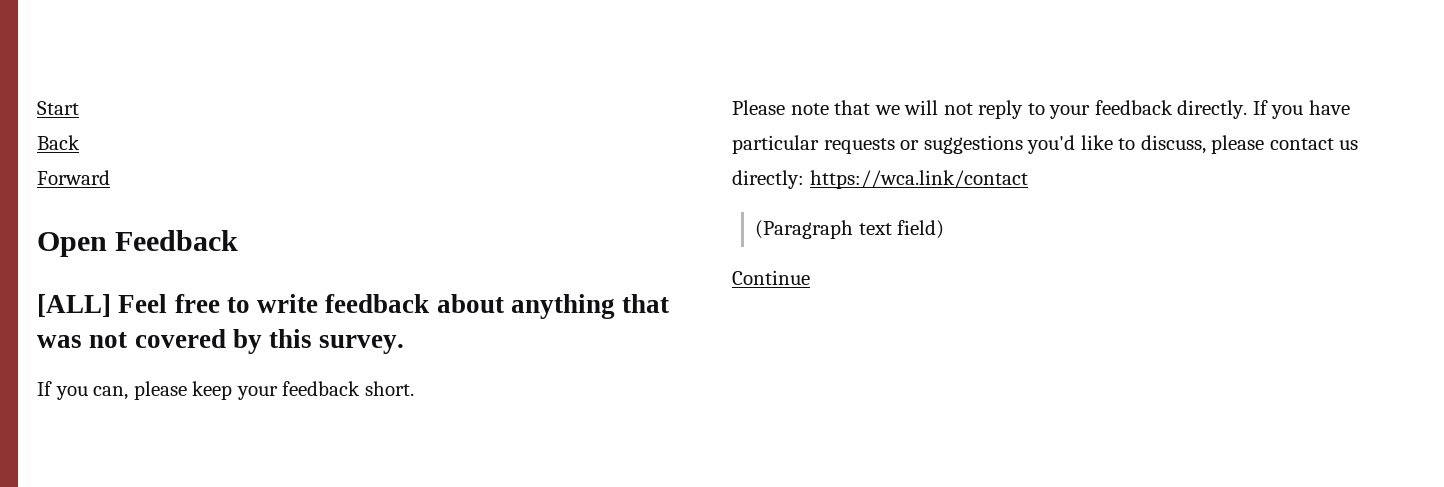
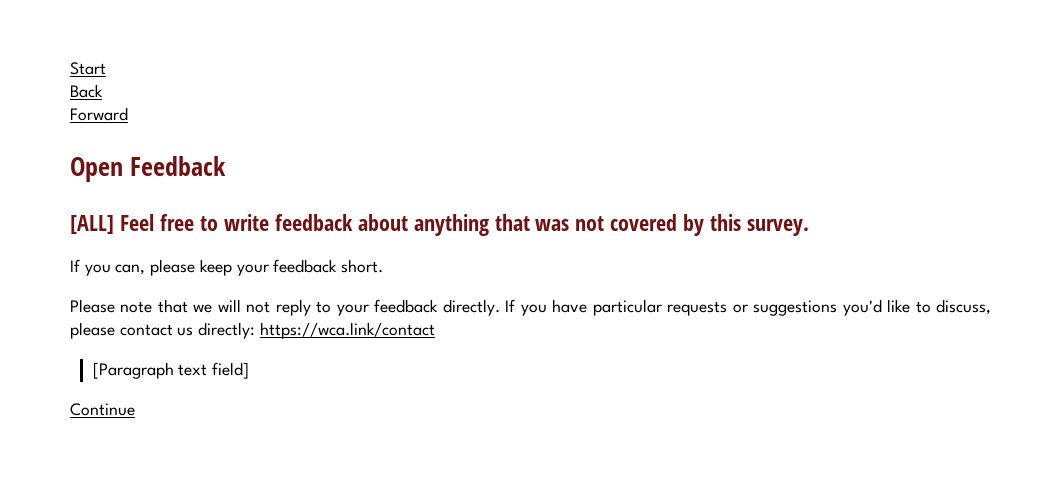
- (Paragraph text field)
+ [Paragraph text field]

